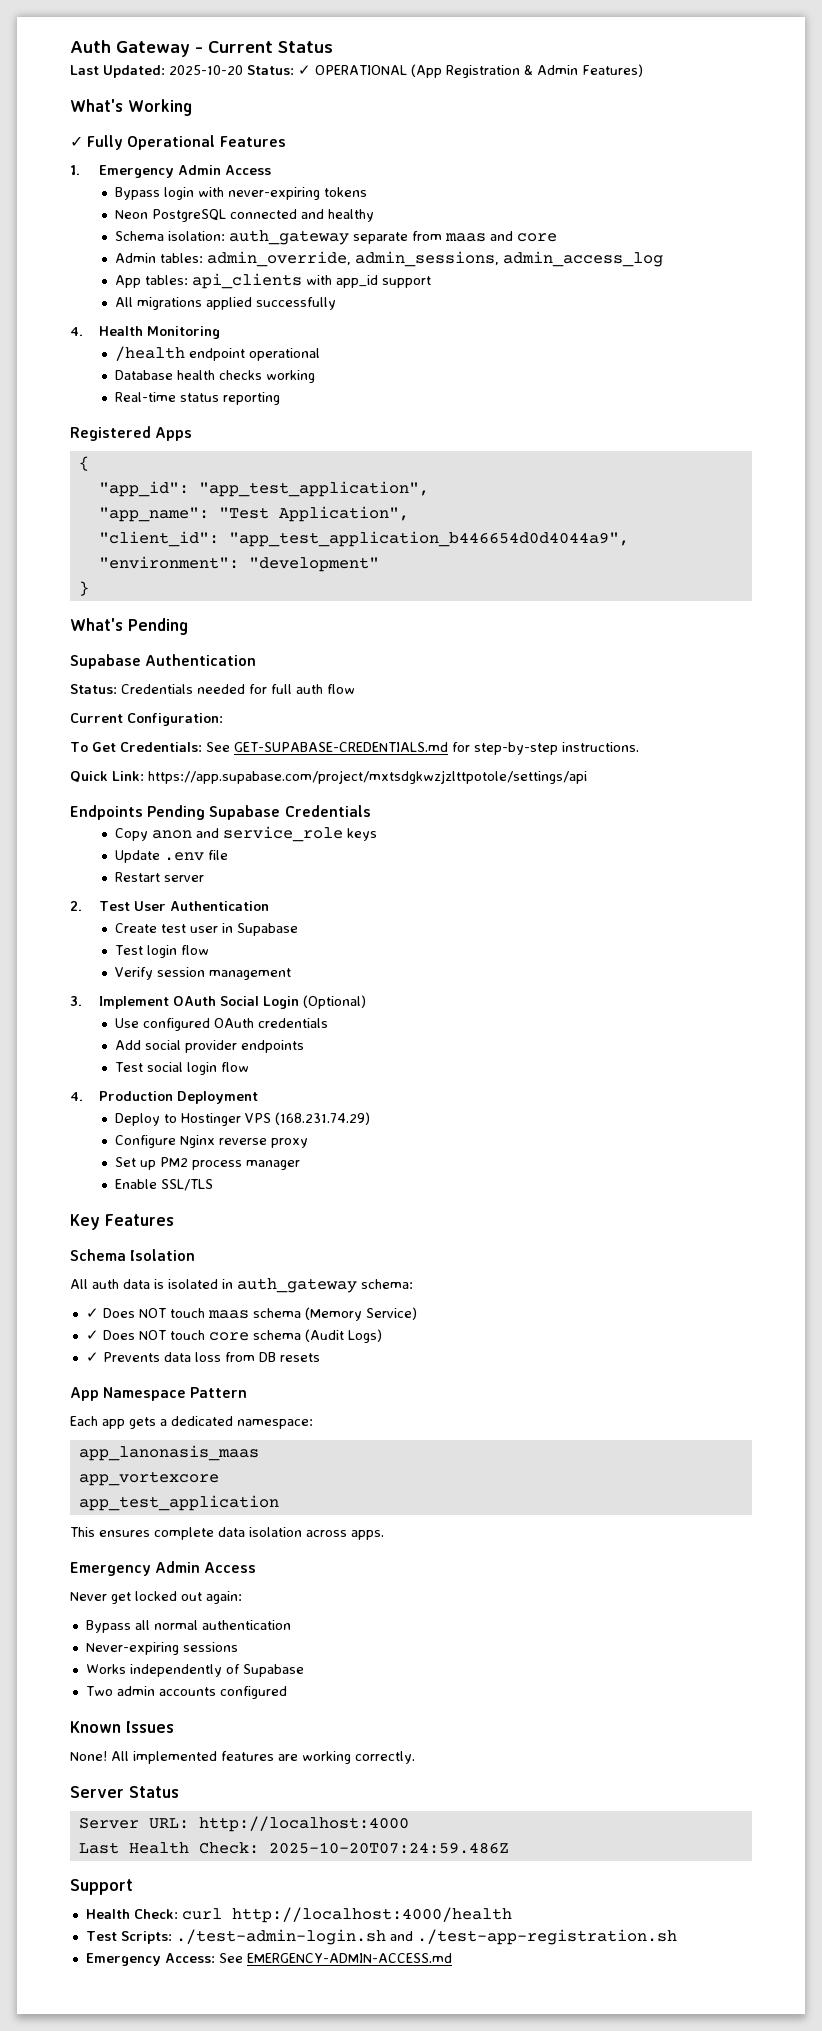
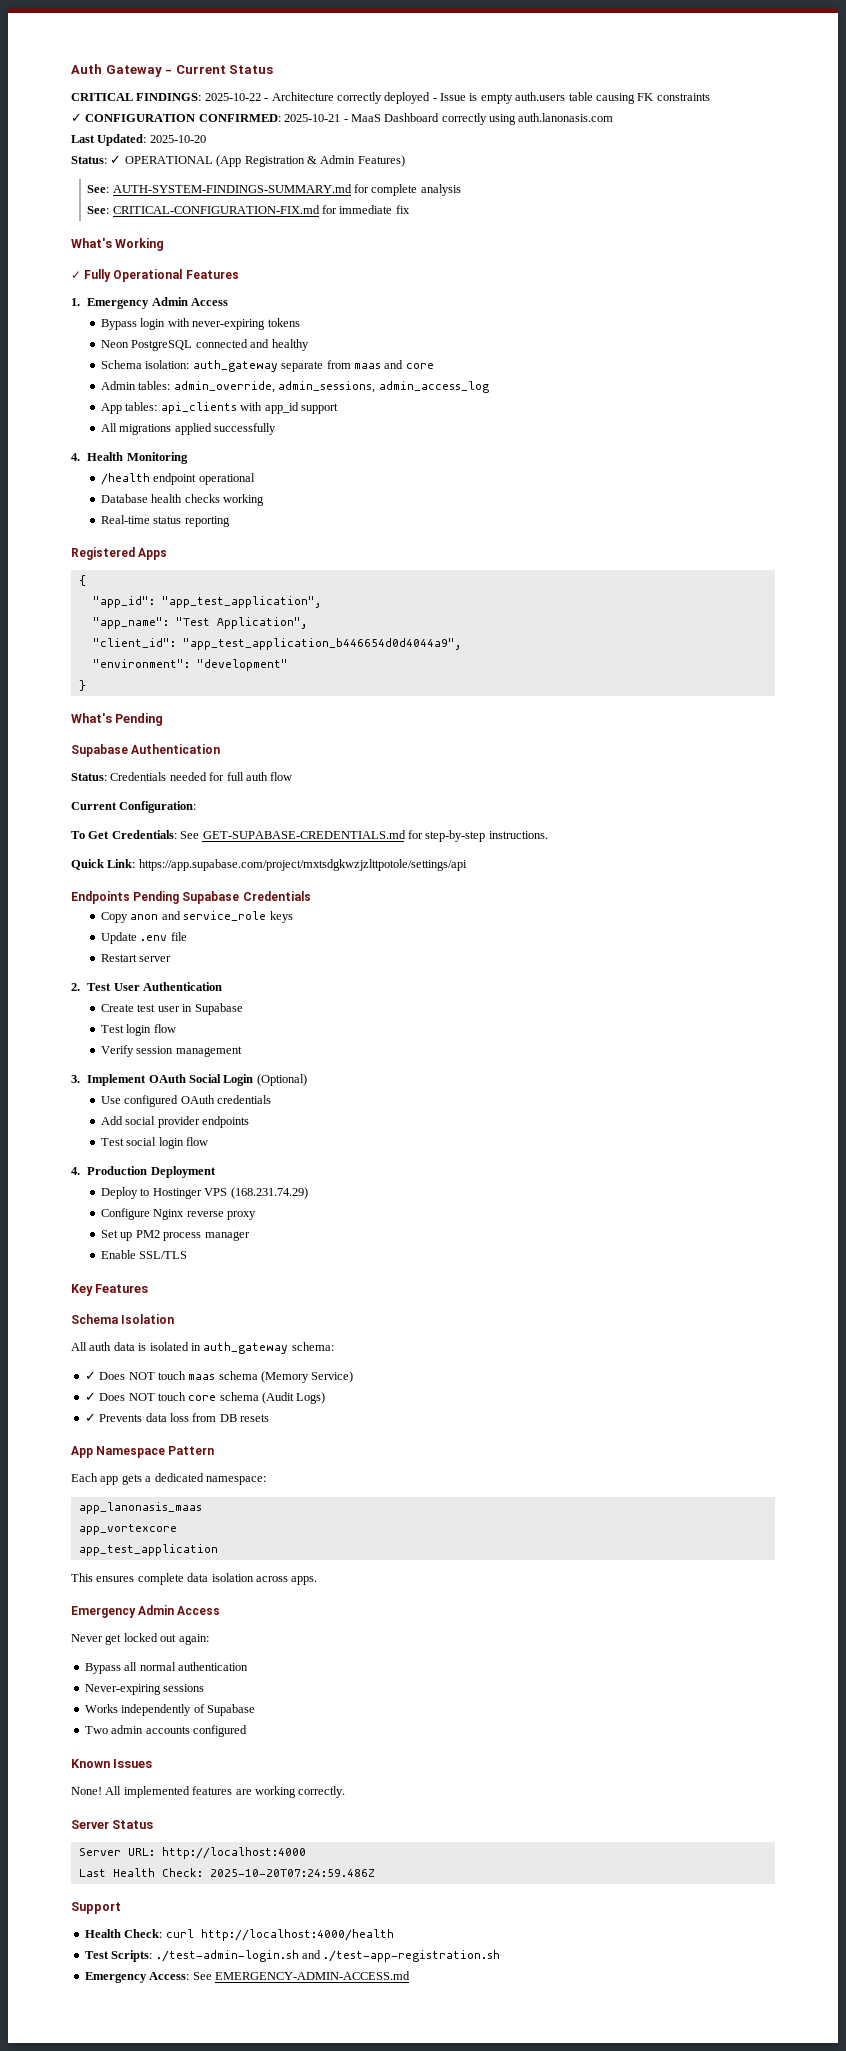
+ CRITICAL FINDINGS: 2025-10-22 - Architecture correctly deployed - Issue is empty auth.users table causing FK constraints
+ ✓ CONFIGURATION CONFIRMED: 2025-10-21 - MaaS Dashboard correctly using auth.lanonasis.com
- Last Updated: 2025-10-20 Status: ✓ OPERATIONAL (App Registration & Admin Features)
+ Last Updated: 2025-10-20
+ Status: ✓ OPERATIONAL (App Registration & Admin Features)
+ See: AUTH-SYSTEM-FINDINGS-SUMMARY.md for complete analysis
+ See: CRITICAL-CONFIGURATION-FIX.md for immediate fix

